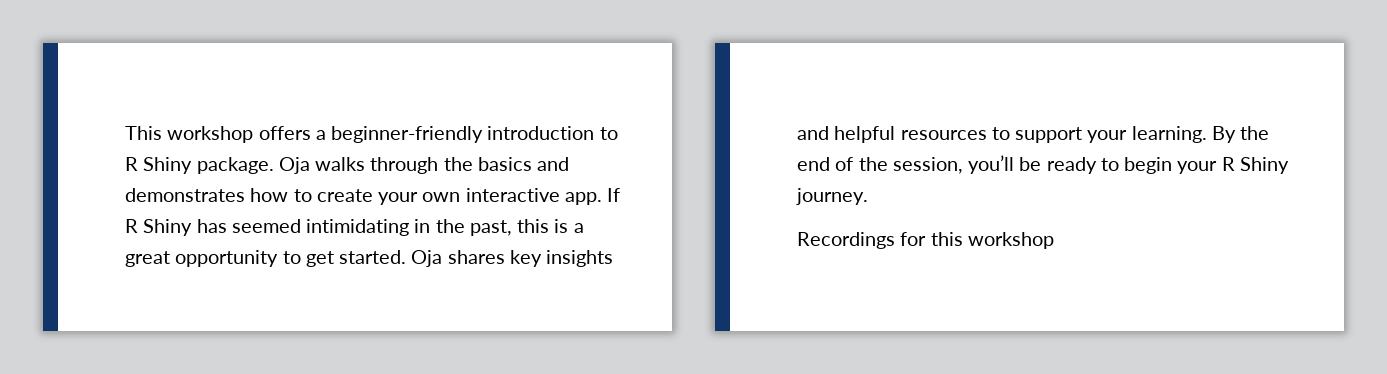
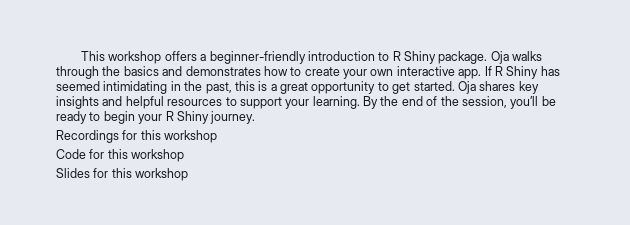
+ Code for this workshop
+ Slides for this workshop

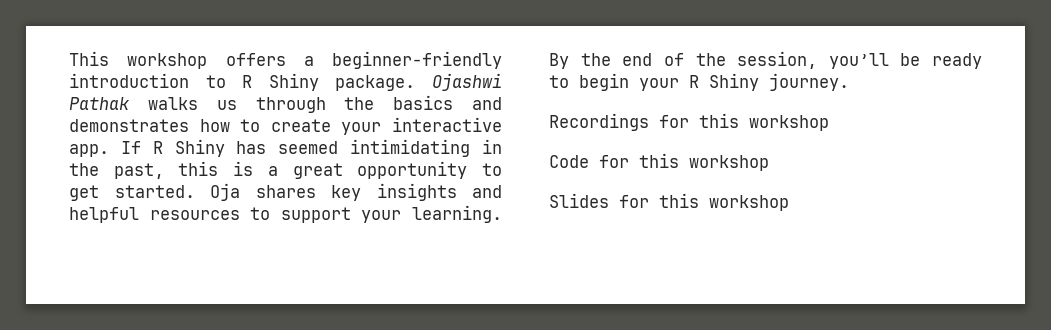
- Oja walks through the basics and demonstrates how to create your own interactive app.
+ Ojashwi Pathak walks us through the basics and demonstrates how to create your interactive app.

